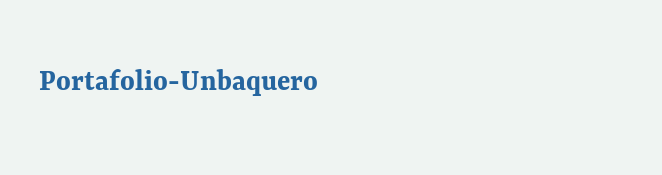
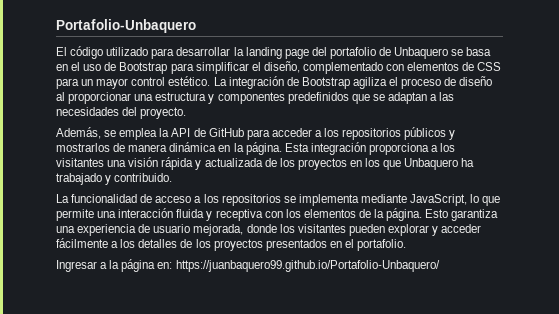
+ El código utilizado para desarrollar la landing page del portafolio de Unbaquero se basa en el uso de Bootstrap para simplificar el diseño, complementado con elementos de CSS para un mayor control estético. La integración de Bootstrap agiliza el proceso de diseño al proporcionar una estructura y componentes predefinidos que se adaptan a las necesidades del proyecto.
+ Además, se emplea la API de GitHub para acceder a los repositorios públicos y mostrarlos de manera dinámica en la página. Esta integración proporciona a los visitantes una visión rápida y actualizada de los proyectos en los que Unbaquero ha trabajado y contribuido.
+ La funcionalidad de acceso a los repositorios se implementa mediante JavaScript, lo que permite una interacción fluida y receptiva con los elementos de la página. Esto garantiza una experiencia de usuario mejorada, donde los visitantes pueden explorar y acceder fácilmente a los detalles de los proyectos presentados en el portafolio.
+ Ingresar a la página en: https://juanbaquero99.github.io/Portafolio-Unbaquero/

